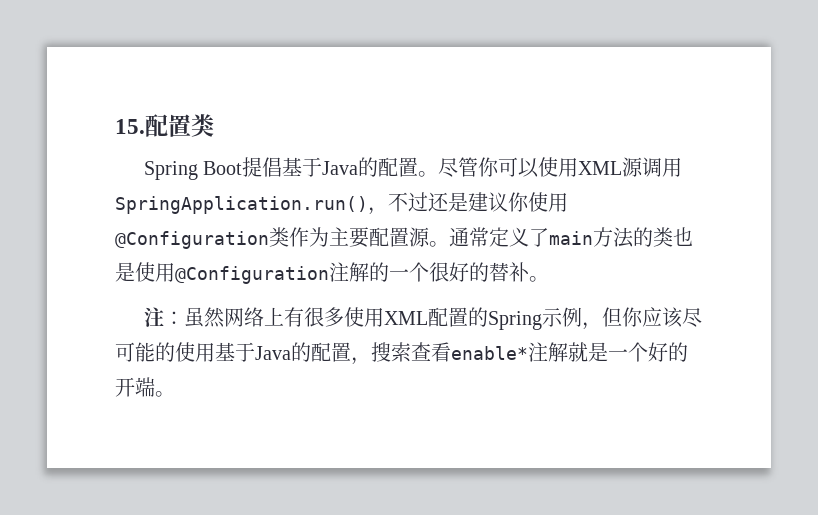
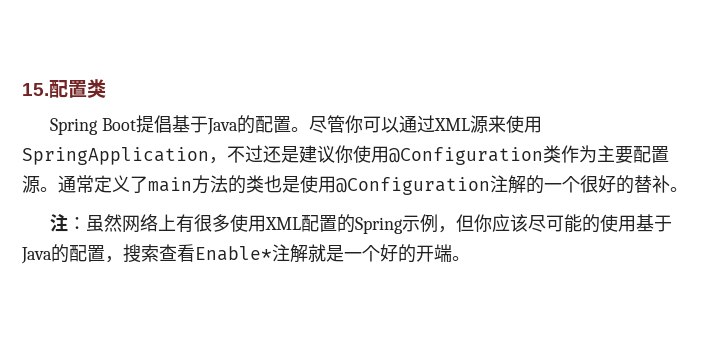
- 尽管你可以使用XML源调用SpringApplication.run()，不过还是建议你使用@Configuration类作为主要配置源。
+ 尽管你可以通过XML源来使用SpringApplication，不过还是建议你使用@Configuration类作为主要配置源。
- 注：虽然网络上有很多使用XML配置的Spring示例，但你应该尽可能的使用基于Java的配置，搜索查看enable*注解就是一个好的开端。
+ 注：虽然网络上有很多使用XML配置的Spring示例，但你应该尽可能的使用基于Java的配置，搜索查看Enable*注解就是一个好的开端。

